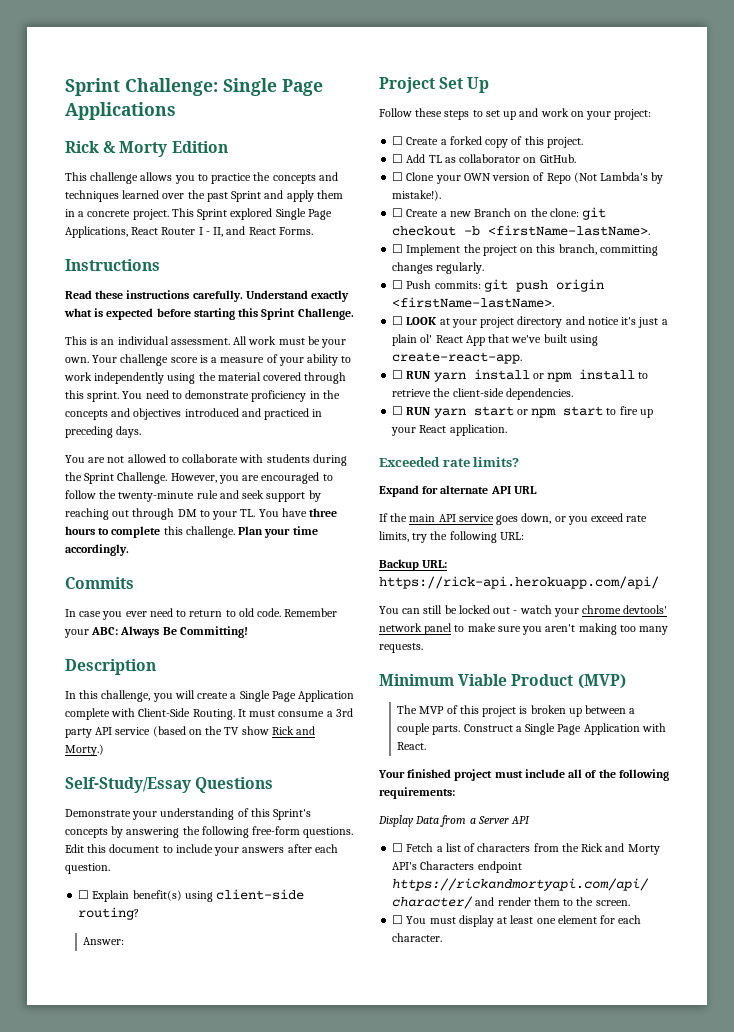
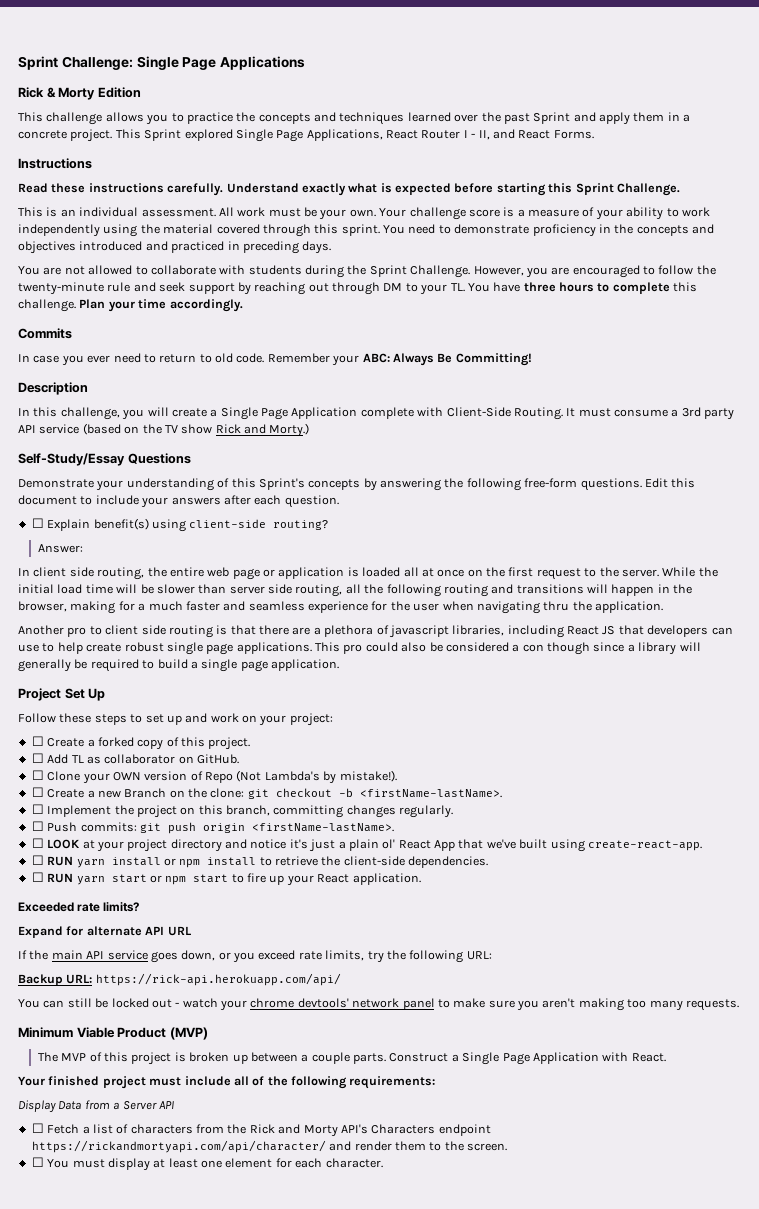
+ In client side routing, the entire web page or application is loaded all at once on the first request to the server. While the initial load time will be slower than server side routing, all the following routing and transitions will happen in the browser, making for a much faster and seamless experience for the user when navigating thru the application.
+ Another pro to client side routing is that there are a plethora of javascript libraries, including React JS that developers can use to help create robust single page applications. This pro could also be considered a con though since a library will generally be required to build a single page application.

